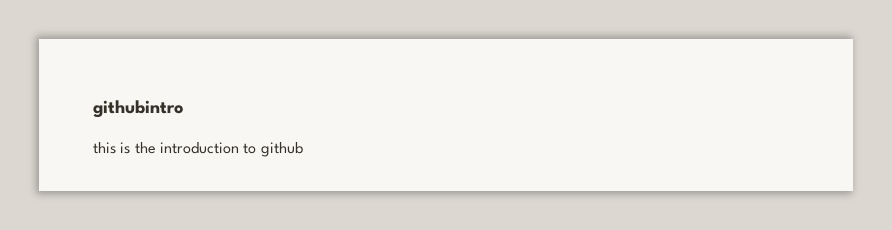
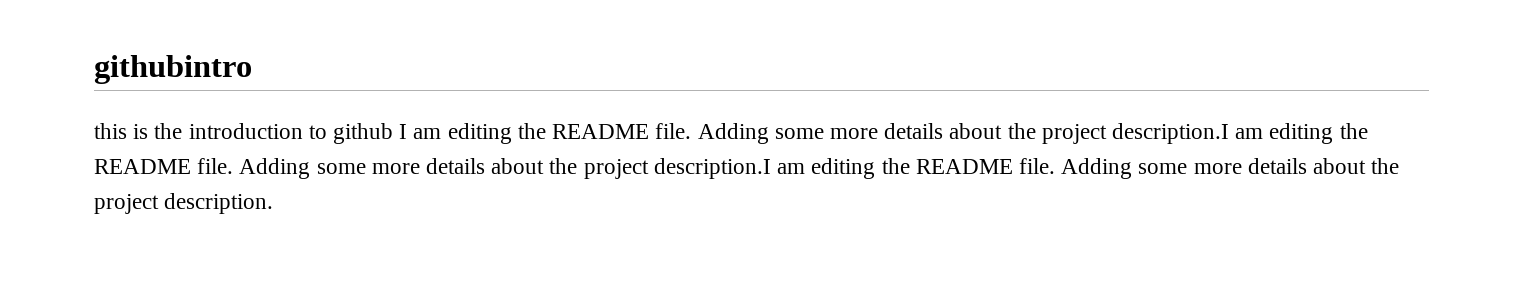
- this is the introduction to github
+ this is the introduction to github I am editing the README file. Adding some more details about the project description.I am editing the README file. Adding some more details about the project description.I am editing the README file. Adding some more details about the project description.

